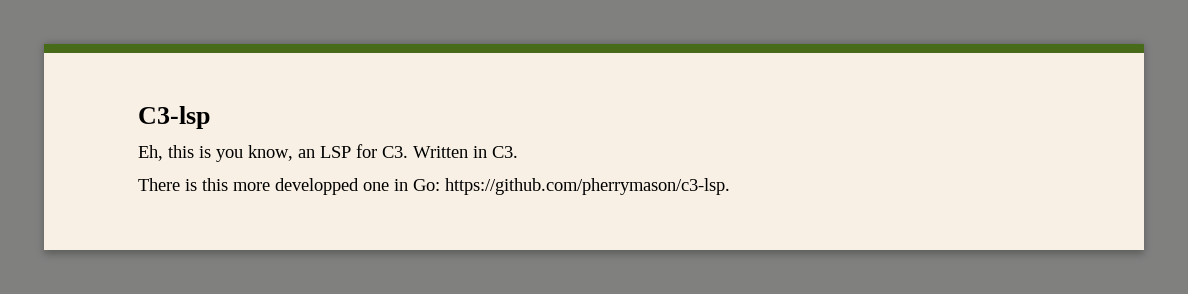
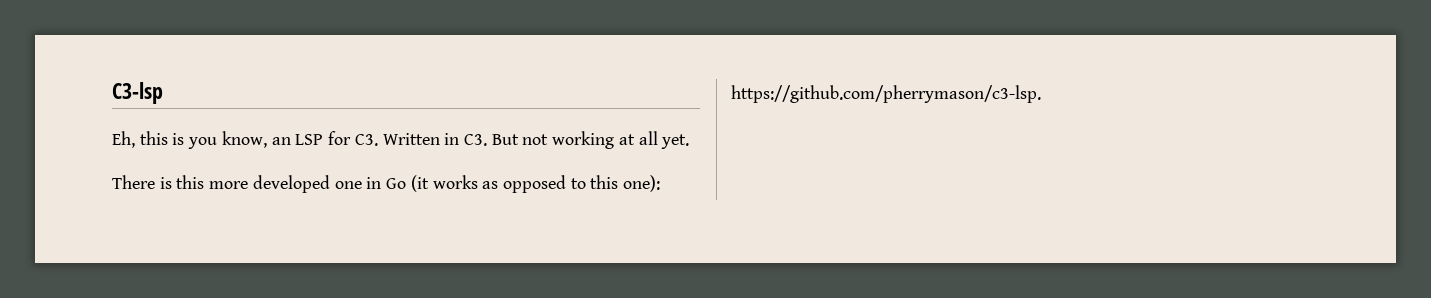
- Eh, this is you know, an LSP for C3. Written in C3.
+ Eh, this is you know, an LSP for C3. Written in C3. But not working at all yet.
- There is this more developped one in Go: https://github.com/pherrymason/c3-lsp.
+ There is this more developed one in Go (it works as opposed to this one): https://github.com/pherrymason/c3-lsp.

